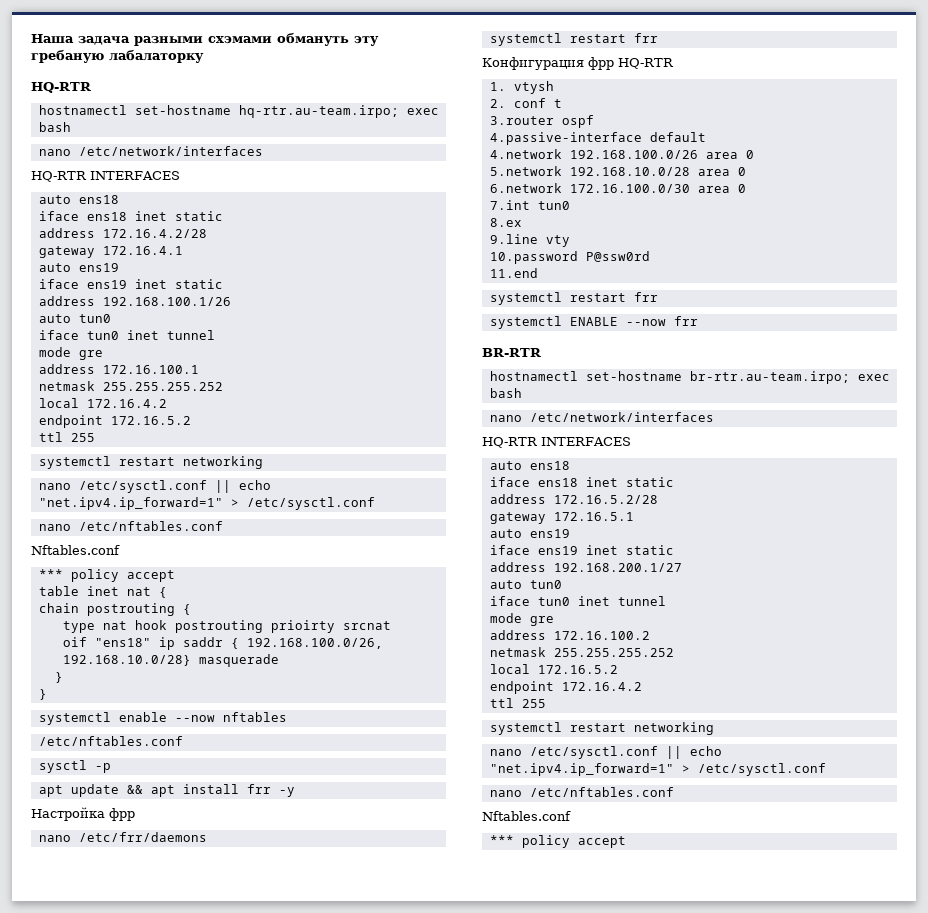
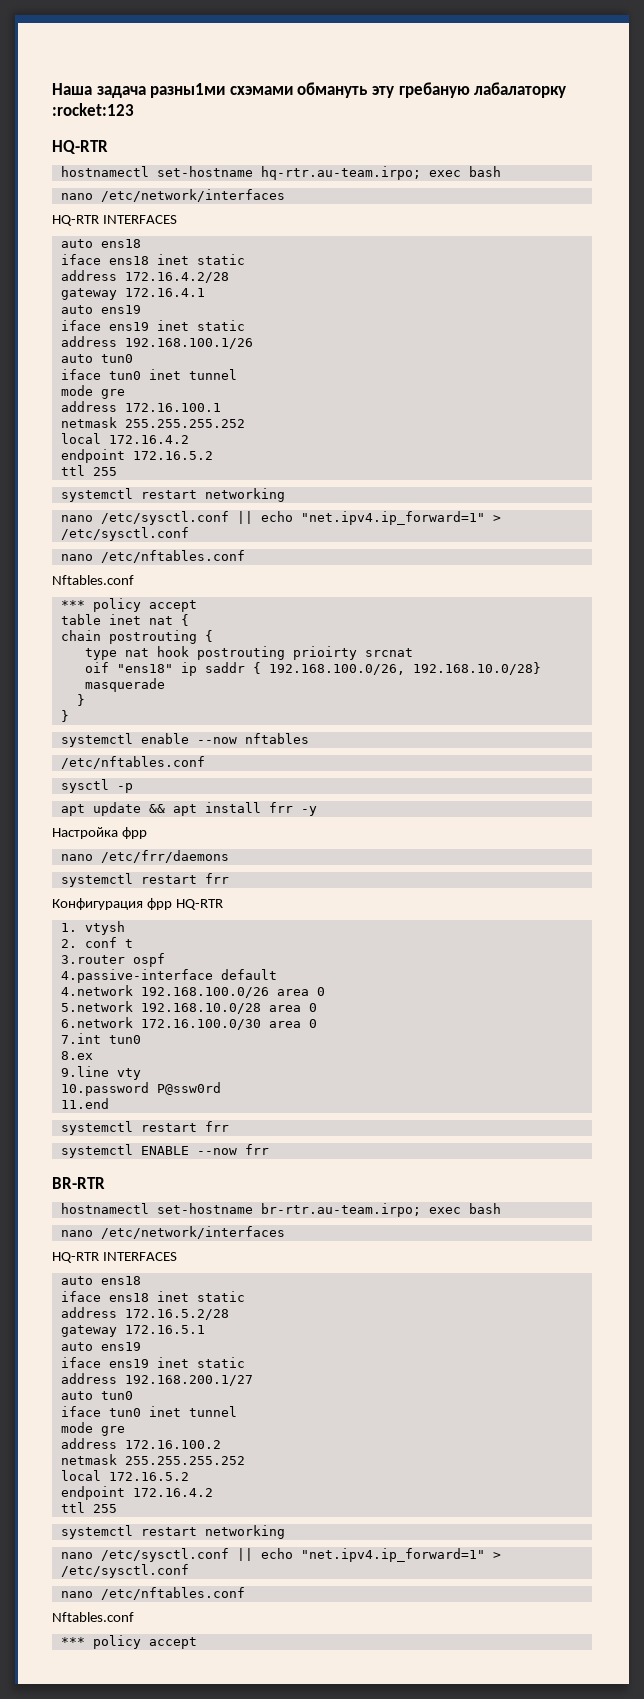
- Наша задача разными схэмами обмануть эту гребаную лабалаторку
+ Наша задача разны1ми схэмами обмануть эту гребаную лабалаторку :rocket:123

